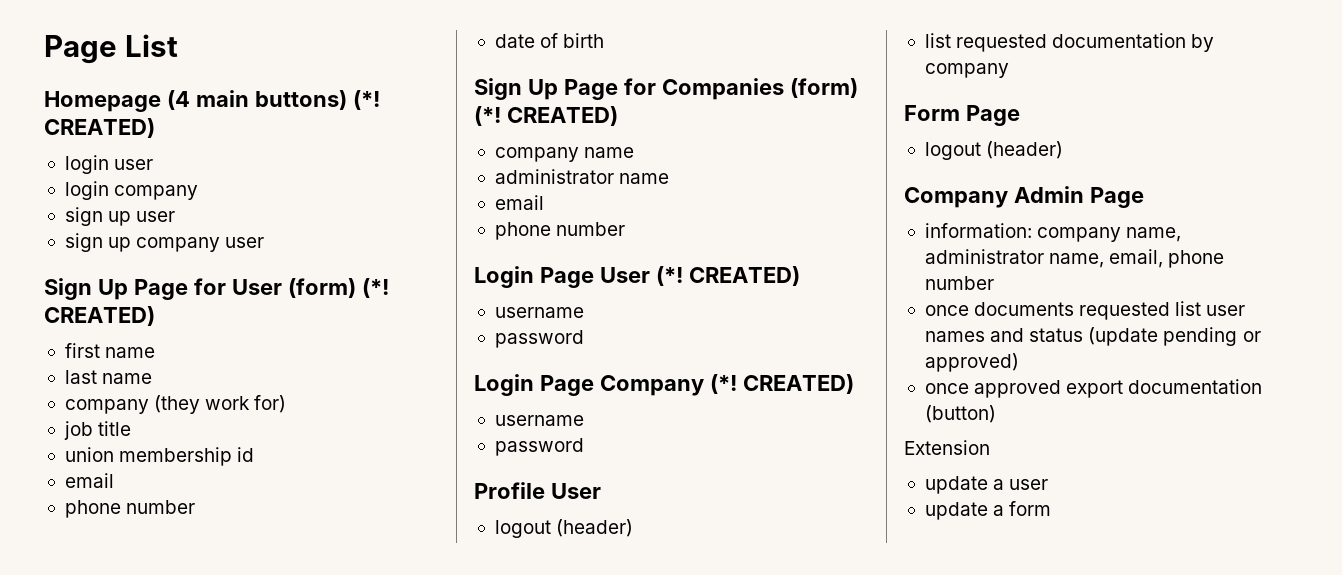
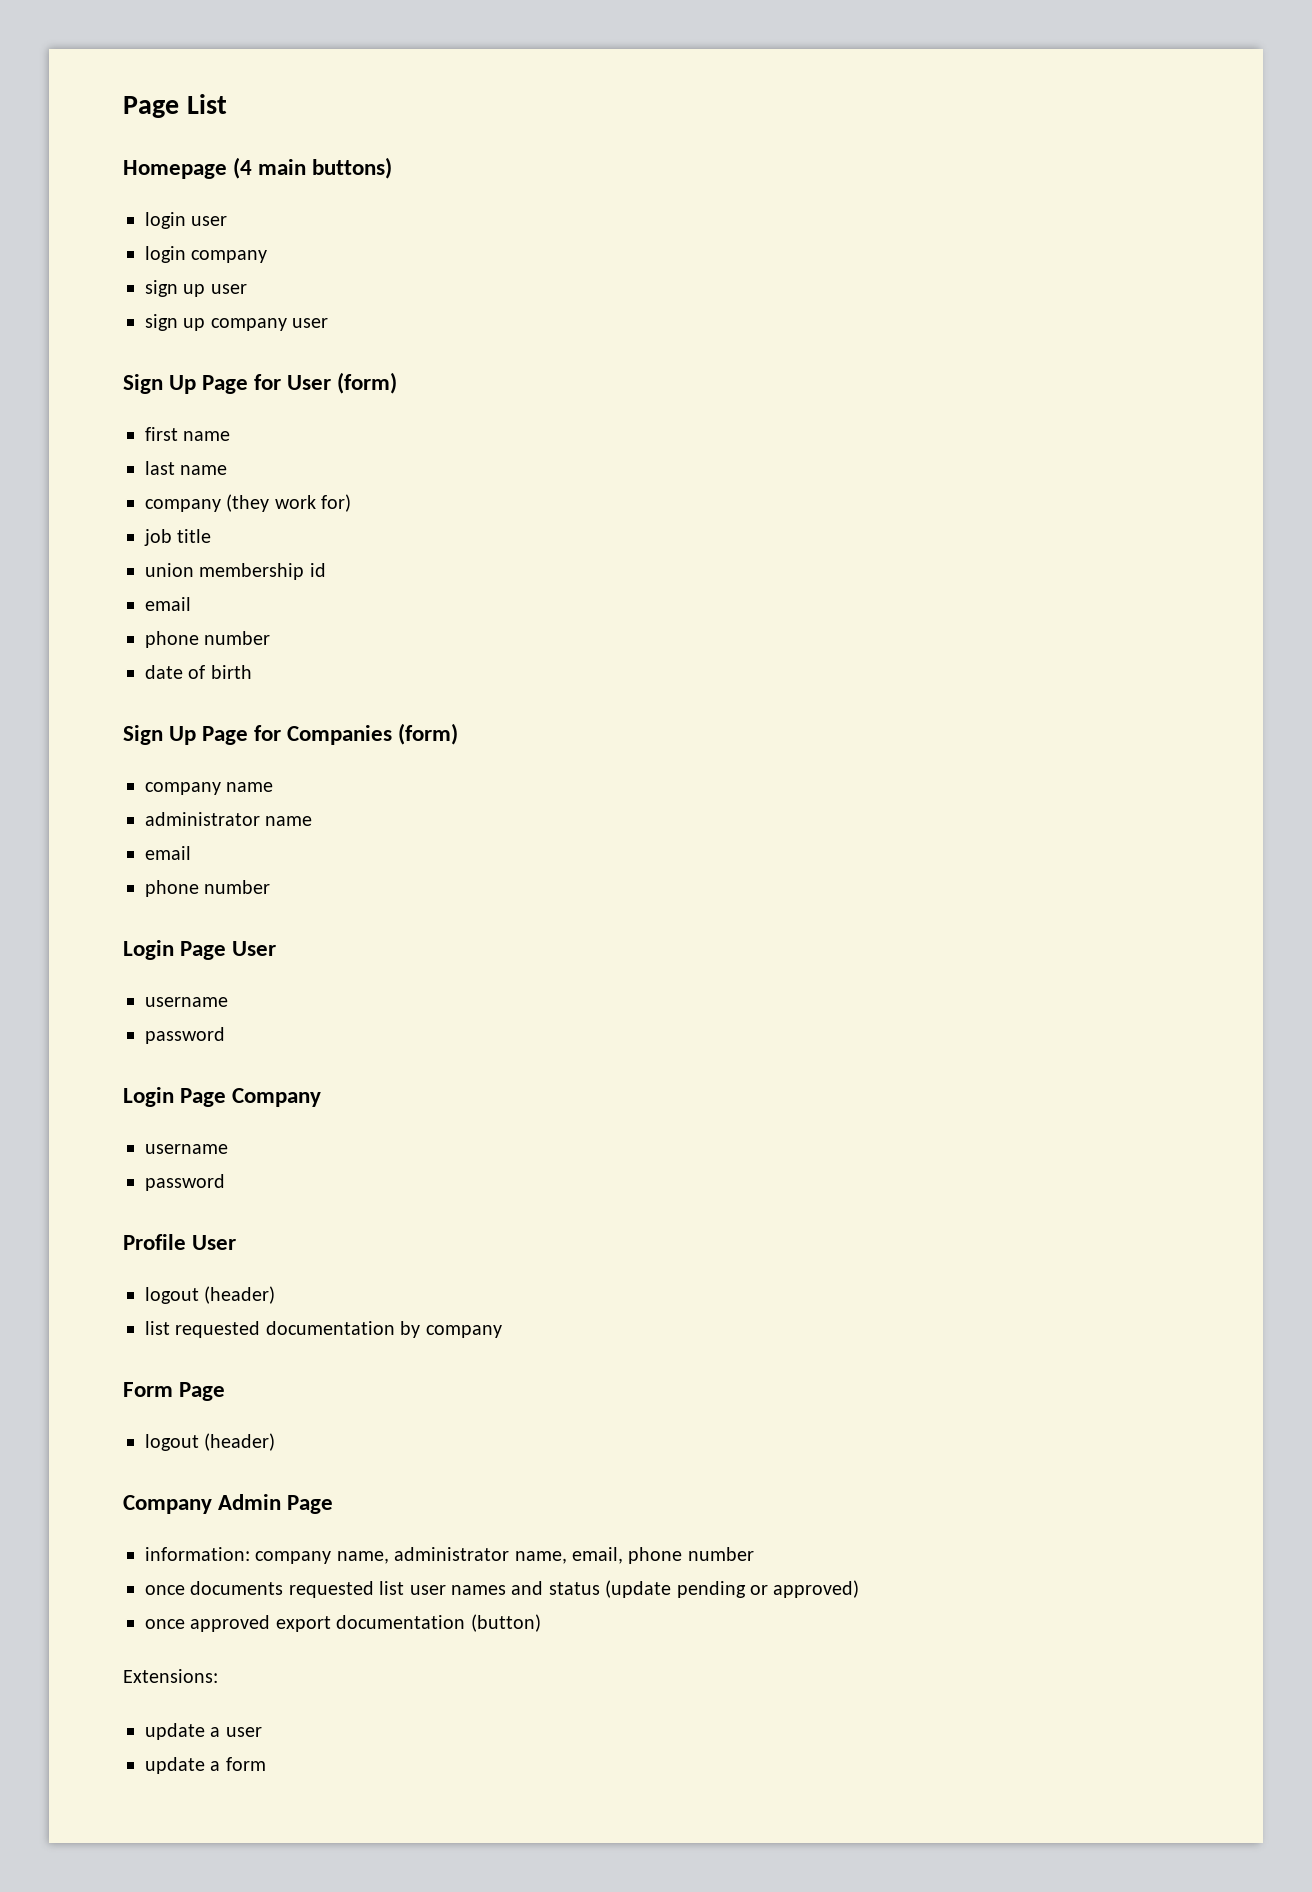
- Homepage (4 main buttons) (*! CREATED)
+ Homepage (4 main buttons)
- Sign Up Page for User (form) (*! CREATED)
+ Sign Up Page for User (form)
- Sign Up Page for Companies (form) (*! CREATED)
+ Sign Up Page for Companies (form)
- Login Page User (*! CREATED)
+ Login Page User
- Login Page Company (*! CREATED)
+ Login Page Company
- Extension
+ Extensions:

